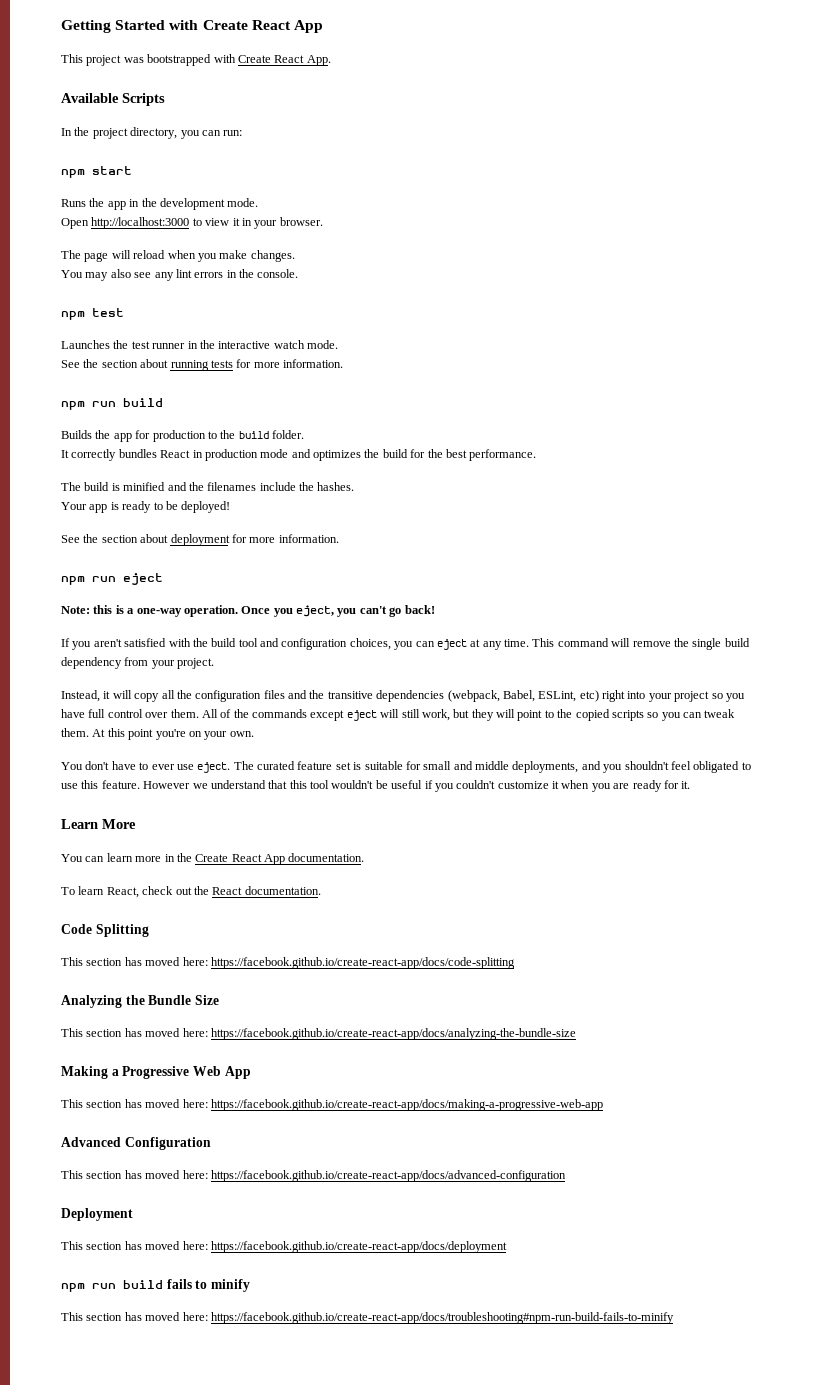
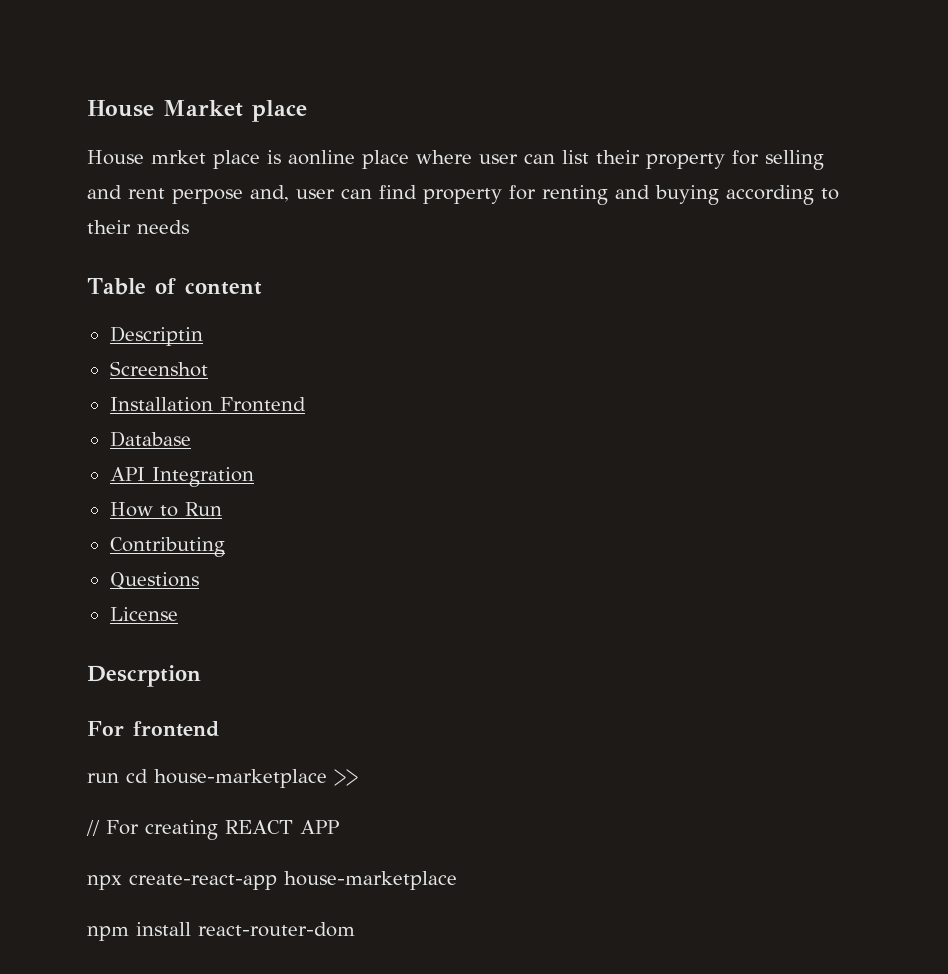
- Getting Started with Create React App
- This project was bootstrapped with Create React App.
- Available Scripts
- In the project directory, you can run:
- npm start
- Runs the app in the development mode.
- Open http://localhost:3000 to view it in your browser.
- The page will reload when you make changes.
- You may also see any lint errors in the console.
- npm test
- Launches the test runner in the interactive watch mode.
- See the section about running tests for more information.
- npm run build
- Builds the app for production to the build folder.
- It correctly bundles React in production mode and optimizes the build for the best performance.
- The build is minified and the filenames include the hashes.
- Your app is ready to be deployed!
- See the section about deployment for more information.
- npm run eject
- Note: this is a one-way operation. Once you eject, you can't go back!
- If you aren't satisfied with the build tool and configuration choices, you can eject at any time. This command will remove the single build dependency from your project.
- Instead, it will copy all the configuration files and the transitive dependencies (webpack, Babel, ESLint, etc) right into your project so you have full control over them. All of the commands except eject will still work, but they will point to the copied scripts so you can tweak them. At this point you're on your own.
- You don't have to ever use eject. The curated feature set is suitable for small and middle deployments, and you shouldn't feel obligated to use this feature. However we understand that this tool wouldn't be useful if you couldn't customize it when you are ready for it.
- Learn More
- You can learn more in the Create React App documentation.
- To learn React, check out the React documentation.
- Code Splitting
- This section has moved here: https://facebook.github.io/create-react-app/docs/code-splitting
- Analyzing the Bundle Size
- This section has moved here: https://facebook.github.io/create-react-app/docs/analyzing-the-bundle-size
- Making a Progressive Web App
- This section has moved here: https://facebook.github.io/create-react-app/docs/making-a-progressive-web-app
- Advanced Configuration
- This section has moved here: https://facebook.github.io/create-react-app/docs/advanced-configuration
- Deployment
- This section has moved here: https://facebook.github.io/create-react-app/docs/deployment
- npm run build fails to minify
- This section has moved here: https://facebook.github.io/create-react-app/docs/troubleshooting#npm-run-build-fails-to-minify
+ House Market place
+ House mrket place is aonline place where user can list their property for selling and rent perpose and, user can find property for renting and buying according to their needs
+ Table of content
+ Descriptin
+ Screenshot
+ Installation Frontend
+ Database
+ API Integration
+ How to Run
+ Contributing
+ Questions
+ License
+ Descrption
+ For frontend
+ run cd house-marketplace >>
+ // For creating REACT APP
+ npx create-react-app house-marketplace
+ npm install react-router-dom

